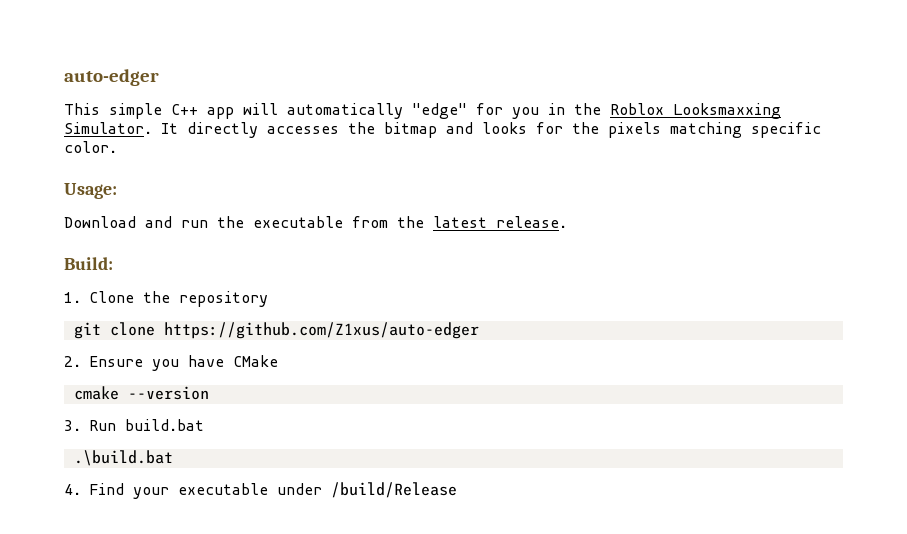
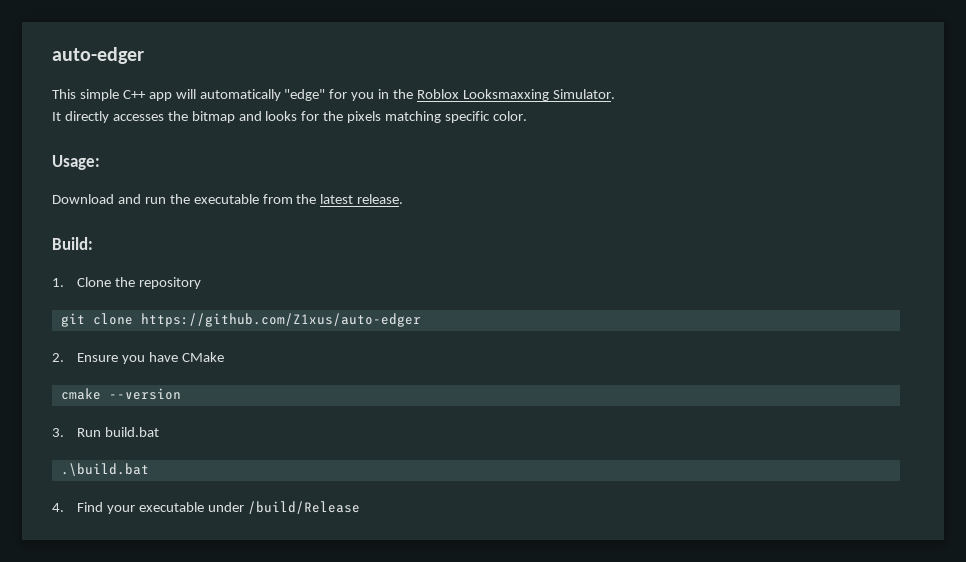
- This simple C++ app will automatically "edge" for you in the Roblox Looksmaxxing Simulator. It directly accesses the bitmap and looks for the pixels matching specific color.
+ This simple C++ app will automatically "edge" for you in the Roblox Looksmaxxing Simulator.
+ It directly accesses the bitmap and looks for the pixels matching specific color.

